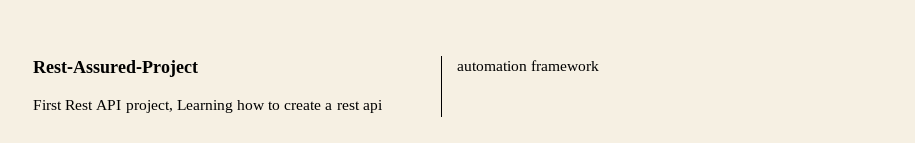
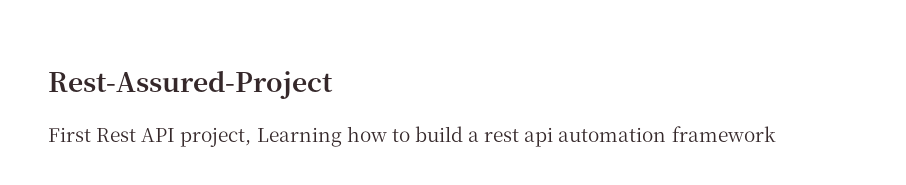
- First Rest API project, Learning how to create a rest api automation framework
+ First Rest API project, Learning how to build a rest api automation framework

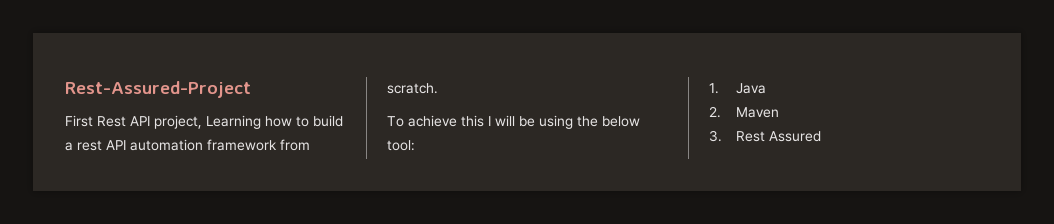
- First Rest API project, Learning how to build a rest api automation framework
+ First Rest API project, Learning how to build a rest API automation framework from scratch.
+ To achieve this I will be using the below tool:
+ 1. Java
+ 2. Maven
+ 3. Rest Assured

